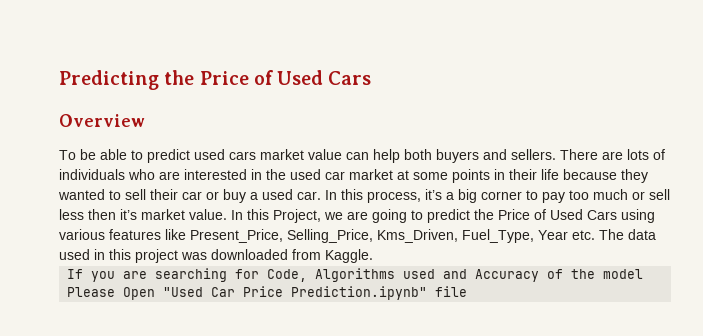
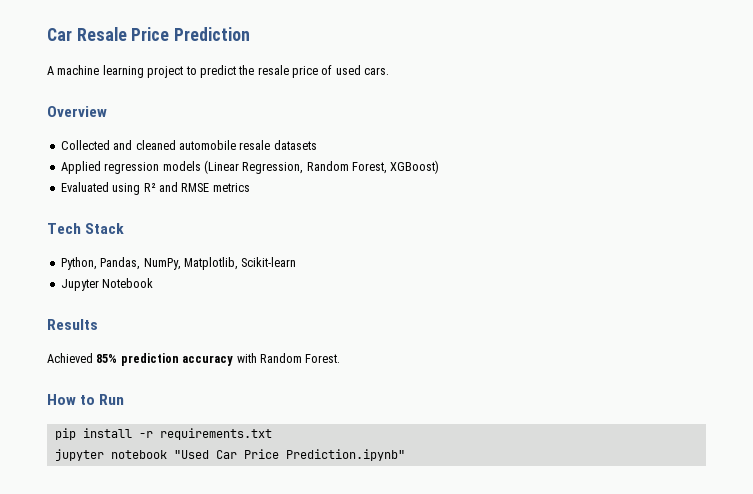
- Predicting the Price of Used Cars
+ Car Resale Price Prediction
+ A machine learning project to predict the resale price of used cars.
  Overview
- To be able to predict used cars market value can help both buyers and sellers. There are lots of individuals who are interested in the used car market at some points in their life because they wanted to sell their car or buy a used car. In this process, it’s a big corner to pay too much or sell less then it’s market value. In this Project, we are going to predict the Price of Used Cars using various features like Present_Price, Selling_Price, Kms_Driven, Fuel_Type, Year etc. The data used in this project was downloaded from Kaggle.
- If you are searching for Code, Algorithms used and Accuracy of the model Please Open "Used Car Price Prediction.ipynb" file
+ Collected and cleaned automobile resale datasets
+ Applied regression models (Linear Regression, Random Forest, XGBoost)
+ Evaluated using R² and RMSE metrics
+ Tech Stack
+ Python, Pandas, NumPy, Matplotlib, Scikit-learn
+ Jupyter Notebook
+ Results
+ Achieved 85% prediction accuracy with Random Forest.
+ How to Run
+ pip install -r requirements.txt
+ jupyter notebook "Used Car Price Prediction.ipynb"

